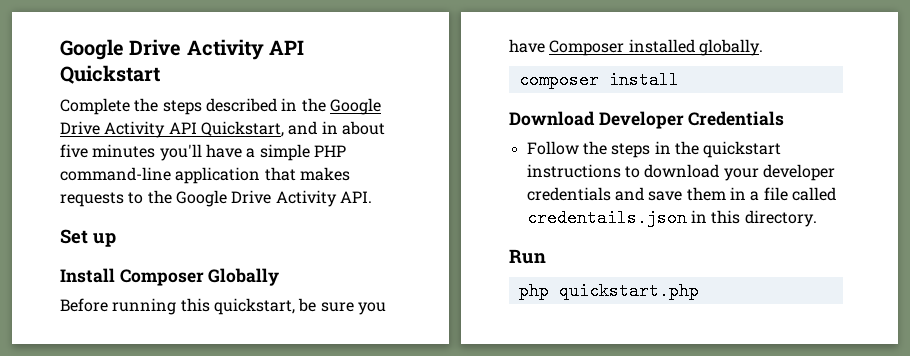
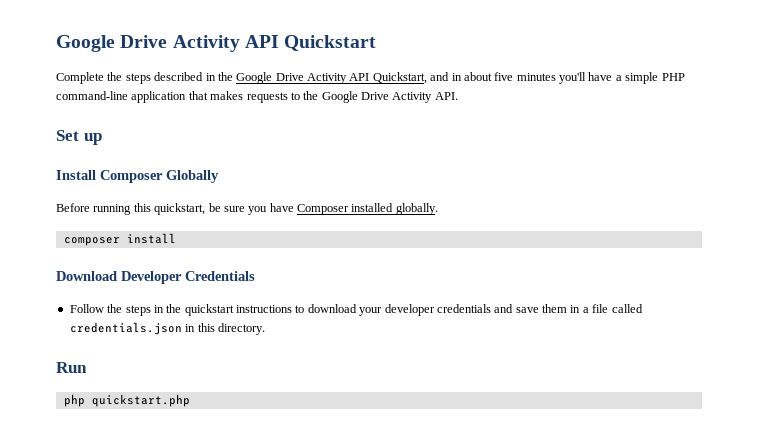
- Follow the steps in the quickstart instructions to download your developer credentials and save them in a file called credentails.json in this directory.
+ Follow the steps in the quickstart instructions to download your developer credentials and save them in a file called credentials.json in this directory.

